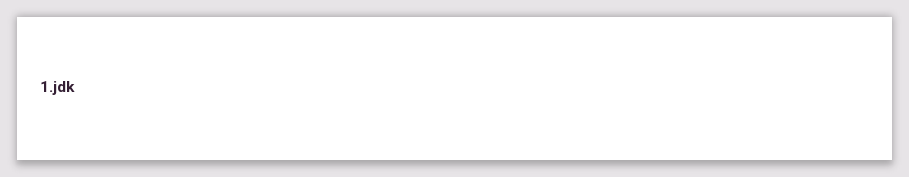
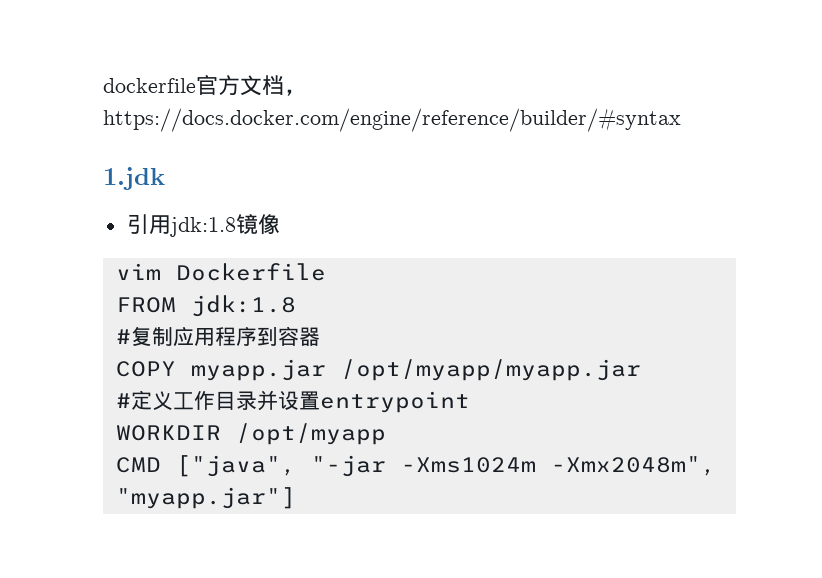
+ dockerfile官方文档，https://docs.docker.com/engine/reference/builder/#syntax
  1.jdk
+ 引用jdk:1.8镜像
+ vim Dockerfile
+ FROM jdk:1.8
+ #复制应用程序到容器
+ COPY myapp.jar /opt/myapp/myapp.jar
+ #定义工作目录并设置entrypoint
+ WORKDIR /opt/myapp
+ CMD ["java", "-jar -Xms1024m -Xmx2048m", "myapp.jar"]

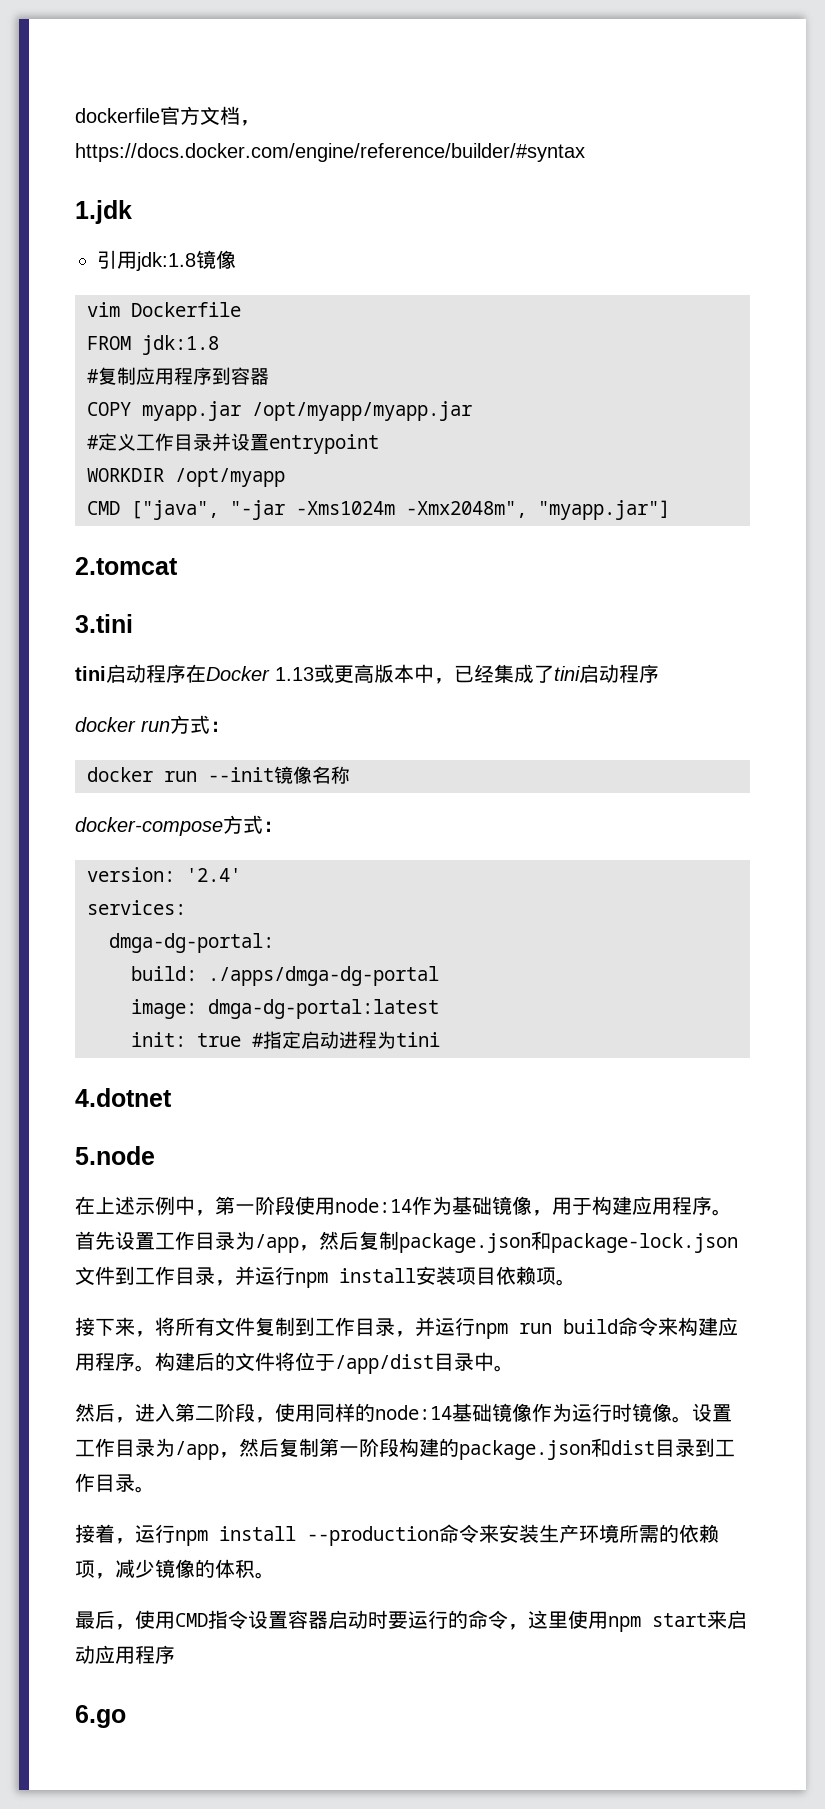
+ 2.tomcat
+ 3.tini
+ tini启动程序在Docker 1.13或更高版本中，已经集成了tini启动程序
+ docker run方式：
+ docker run --init镜像名称
+ docker-compose方式：
+ version: '2.4'
+ services:
+ dmga-dg-portal:
+ build: ./apps/dmga-dg-portal
+ image: dmga-dg-portal:latest
+ init: true #指定启动进程为tini
+ 4.dotnet
+ 5.node
+ 在上述示例中，第一阶段使用node:14作为基础镜像，用于构建应用程序。首先设置工作目录为/app，然后复制package.json和package-lock.json文件到工作目录，并运行npm install安装项目依赖项。
+ 接下来，将所有文件复制到工作目录，并运行npm run build命令来构建应用程序。构建后的文件将位于/app/dist目录中。
+ 然后，进入第二阶段，使用同样的node:14基础镜像作为运行时镜像。设置工作目录为/app，然后复制第一阶段构建的package.json和dist目录到工作目录。
+ 接着，运行npm install --production命令来安装生产环境所需的依赖项，减少镜像的体积。
+ 最后，使用CMD指令设置容器启动时要运行的命令，这里使用npm start来启动应用程序
+ 6.go

